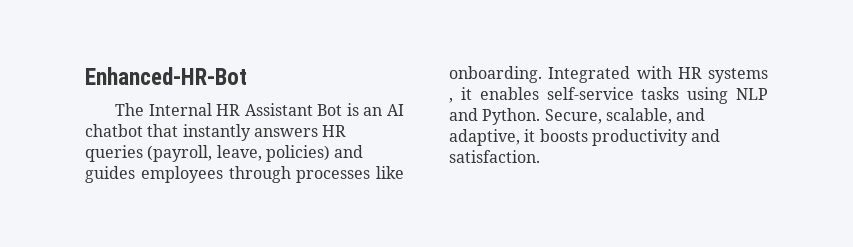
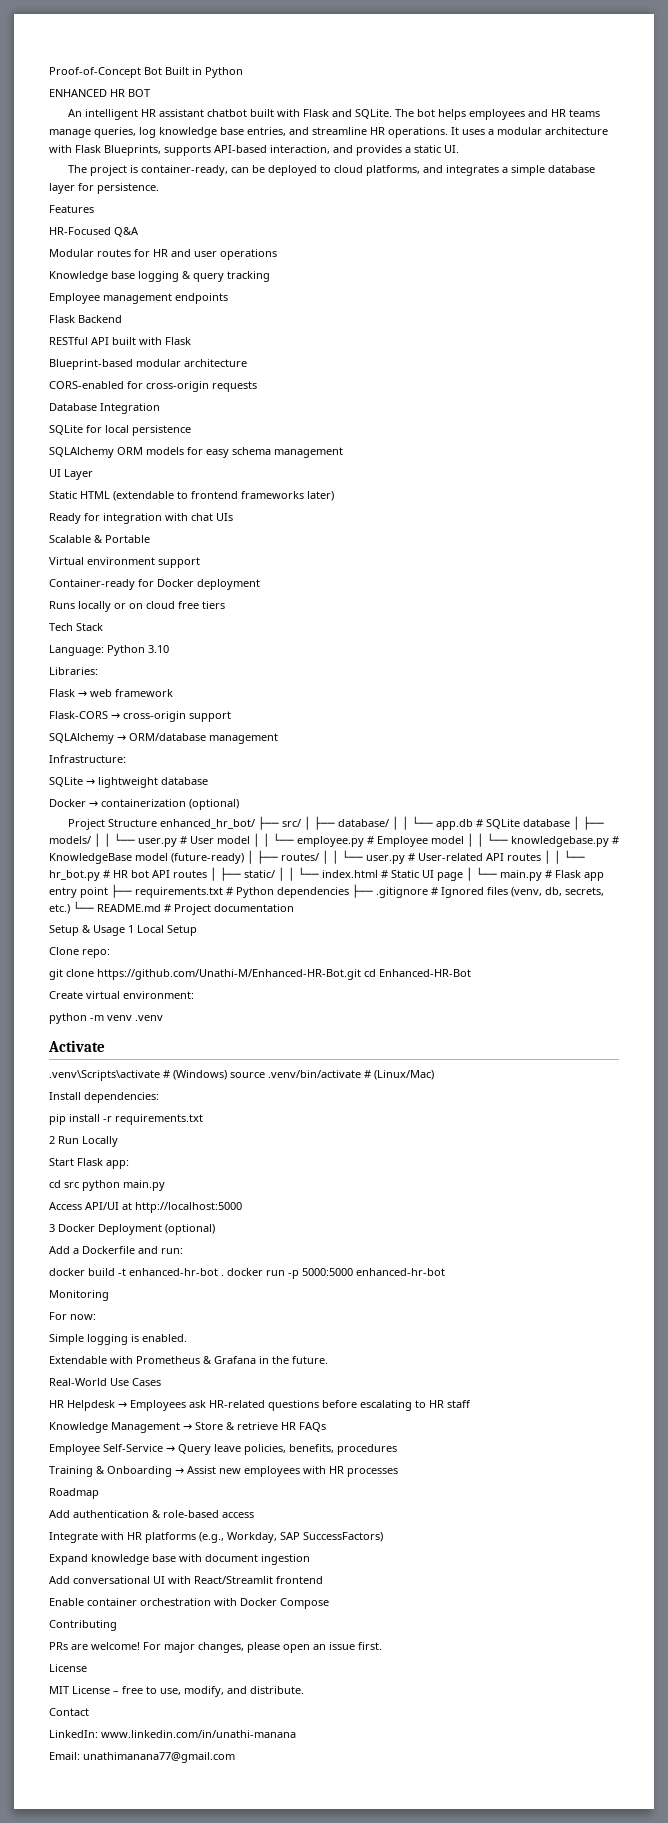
- Enhanced-HR-Bot
- The Internal HR Assistant Bot is an AI chatbot that instantly answers HR queries (payroll, leave, policies) and guides employees through processes like onboarding. Integrated with HR systems , it enables self-service tasks using NLP and Python. Secure, scalable, and adaptive, it boosts productivity and satisfaction.
+ Proof-of-Concept Bot Built in Python
+ ENHANCED HR BOT
+ An intelligent HR assistant chatbot built with Flask and SQLite. The bot helps employees and HR teams manage queries, log knowledge base entries, and streamline HR operations. It uses a modular architecture with Flask Blueprints, supports API-based interaction, and provides a static UI.
+ The project is container-ready, can be deployed to cloud platforms, and integrates a simple database layer for persistence.
+ Features
+ HR-Focused Q&A
+ Modular routes for HR and user operations
+ Knowledge base logging & query tracking
+ Employee management endpoints
+ Flask Backend
+ RESTful API built with Flask
+ Blueprint-based modular architecture
+ CORS-enabled for cross-origin requests
+ Database Integration
+ SQLite for local persistence
+ SQLAlchemy ORM models for easy schema management
+ UI Layer
+ Static HTML (extendable to frontend frameworks later)
+ Ready for integration with chat UIs
+ Scalable & Portable
+ Virtual environment support
+ Container-ready for Docker deployment
+ Runs locally or on cloud free tiers
+ Tech Stack
+ Language: Python 3.10
+ Libraries:
+ Flask → web framework
+ Flask-CORS → cross-origin support
+ SQLAlchemy → ORM/database management
+ Infrastructure:
+ SQLite → lightweight database
+ Docker → containerization (optional)
+ Project Structure enhanced_hr_bot/ ├── src/ │ ├── database/ │ │ └── app.db # SQLite database │ ├── models/ │ │ └── user.py # User model │ │ └── employee.py # Employee model │ │ └── knowledgebase.py # KnowledgeBase model (future-ready) │ ├── routes/ │ │ └── user.py # User-related API routes │ │ └── hr_bot.py # HR bot API routes │ ├── static/ │ │ └── index.html # Static UI page │ └── main.py # Flask app entry point ├── requirements.txt # Python dependencies ├── .gitignore # Ignored files (venv, db, secrets, etc.) └── README.md # Project documentation
+ Setup & Usage 1 Local Setup
+ Clone repo:
+ git clone https://github.com/Unathi-M/Enhanced-HR-Bot.git cd Enhanced-HR-Bot
+ Create virtual environment:
+ python -m venv .venv
+ Activate
+ .venv\Scripts\activate # (Windows) source .venv/bin/activate # (Linux/Mac)
+ Install dependencies:
+ pip install -r requirements.txt
+ 2 Run Locally
+ Start Flask app:
+ cd src python main.py
+ Access API/UI at http://localhost:5000
+ 3 Docker Deployment (optional)
+ Add a Dockerfile and run:
+ docker build -t enhanced-hr-bot . docker run -p 5000:5000 enhanced-hr-bot
+ Monitoring
+ For now:
+ Simple logging is enabled.
+ Extendable with Prometheus & Grafana in the future.
+ Real-World Use Cases
+ HR Helpdesk → Employees ask HR-related questions before escalating to HR staff
+ Knowledge Management → Store & retrieve HR FAQs
+ Employee Self-Service → Query leave policies, benefits, procedures
+ Training & Onboarding → Assist new employees with HR processes
+ Roadmap
+ Add authentication & role-based access
+ Integrate with HR platforms (e.g., Workday, SAP SuccessFactors)
+ Expand knowledge base with document ingestion
+ Add conversational UI with React/Streamlit frontend
+ Enable container orchestration with Docker Compose
+ Contributing
+ PRs are welcome! For major changes, please open an issue first.
+ License
+ MIT License – free to use, modify, and distribute.
+ Contact
+ LinkedIn: www.linkedin.com/in/unathi-manana
+ Email: unathimanana77@gmail.com

